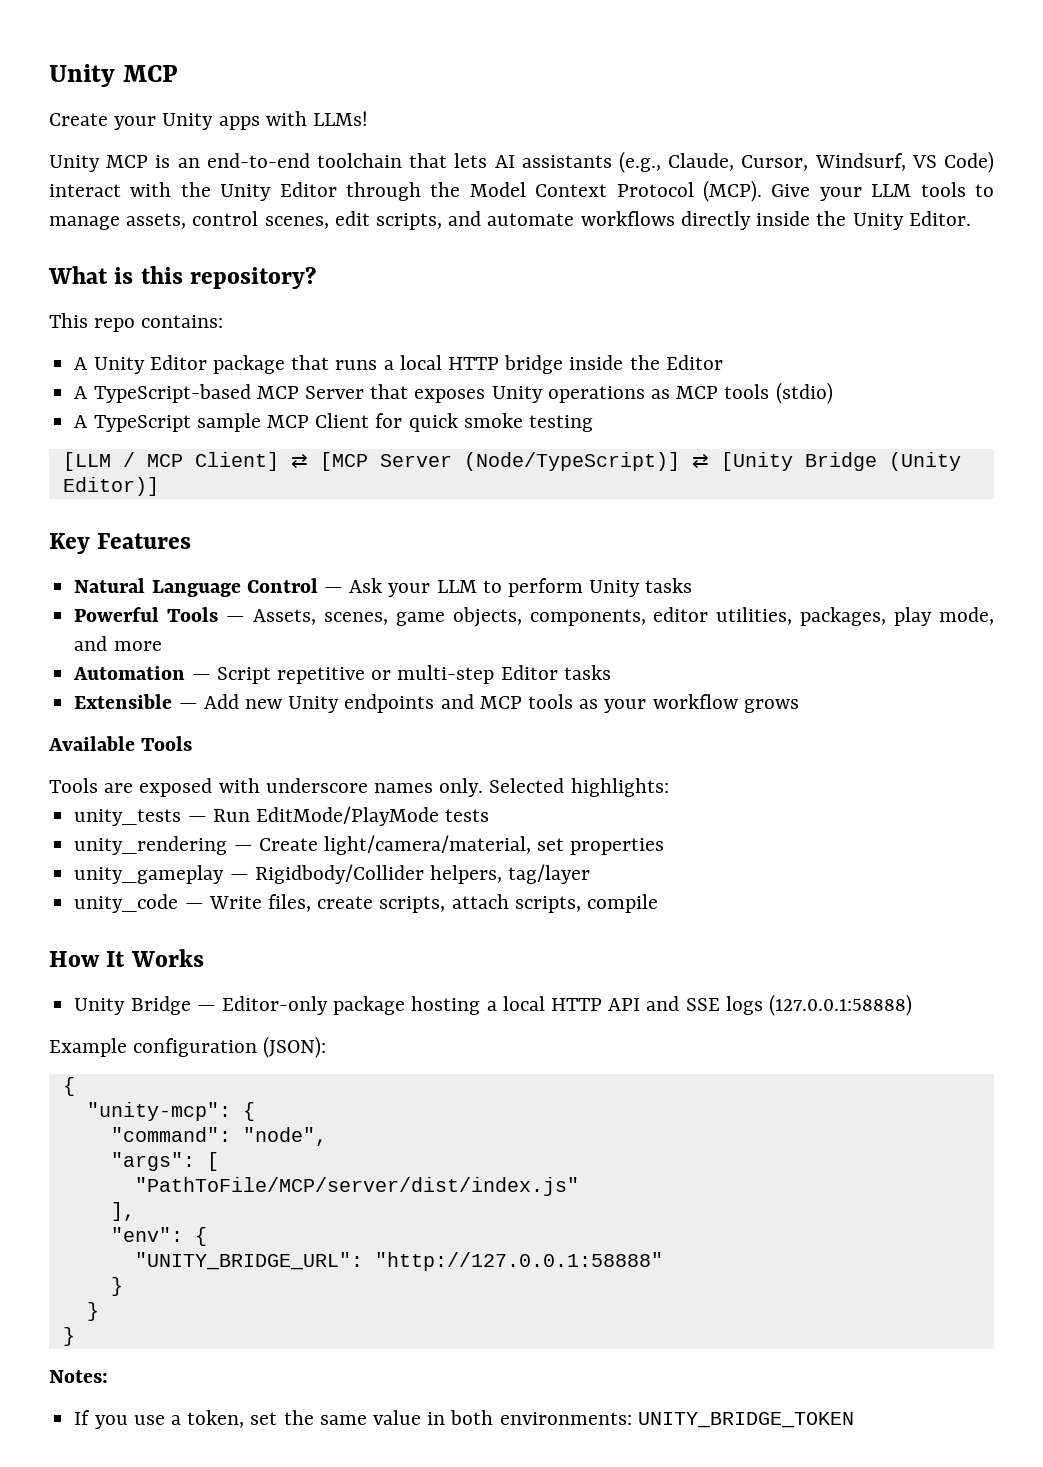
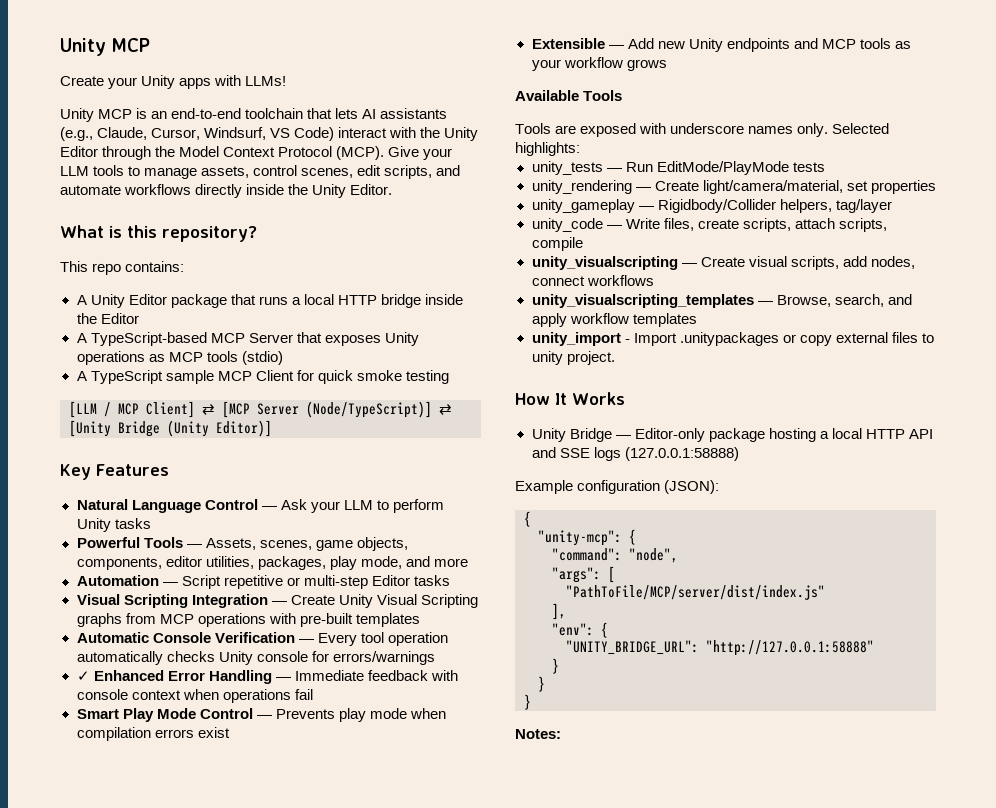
+ Visual Scripting Integration — Create Unity Visual Scripting graphs from MCP operations with pre-built templates
+ Automatic Console Verification — Every tool operation automatically checks Unity console for errors/warnings
+ ✓ Enhanced Error Handling — Immediate feedback with console context when operations fail
+ Smart Play Mode Control — Prevents play mode when compilation errors exist
+ unity_visualscripting — Create visual scripts, add nodes, connect workflows
+ unity_visualscripting_templates — Browse, search, and apply workflow templates
+ unity_import - Import .unitypackages or copy external files to unity project.
- If you use a token, set the same value in both environments: UNITY_BRIDGE_TOKEN

